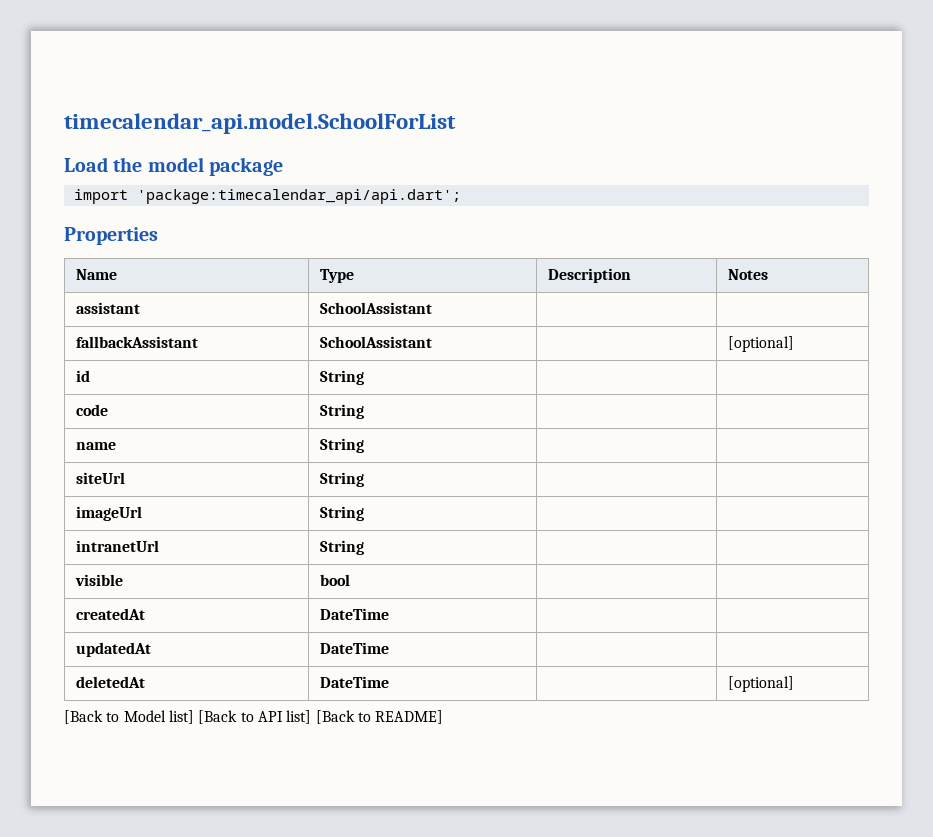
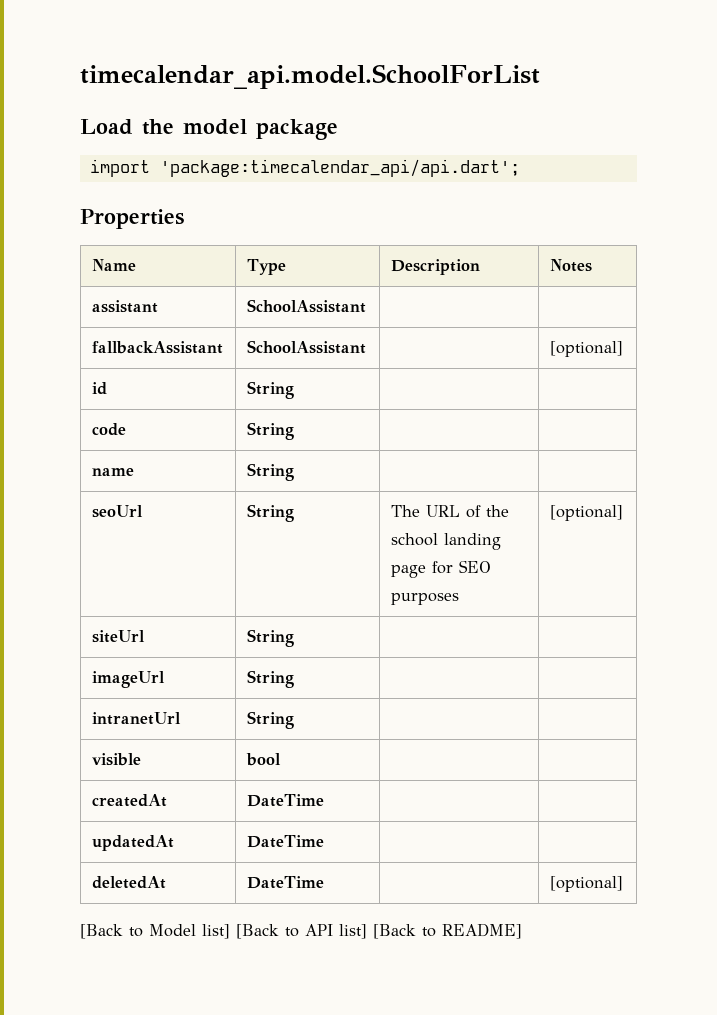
+ seoUrl | String | The URL of the school landing page for SEO purposes | [optional]

